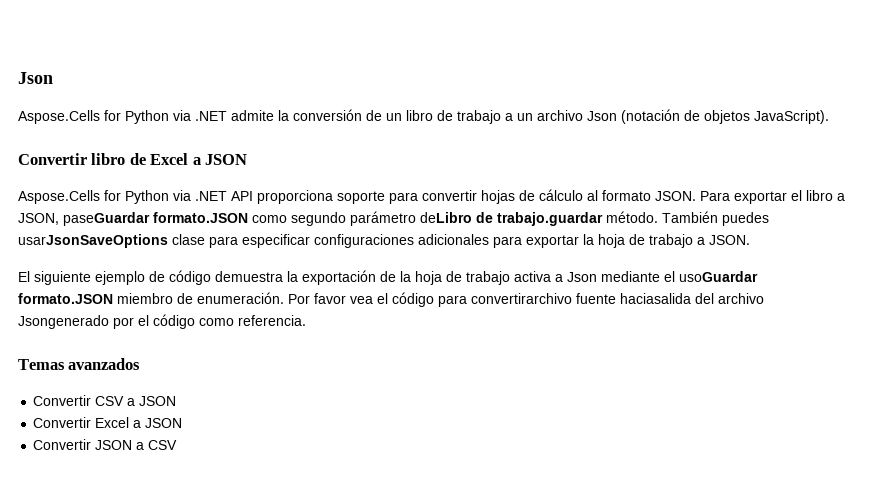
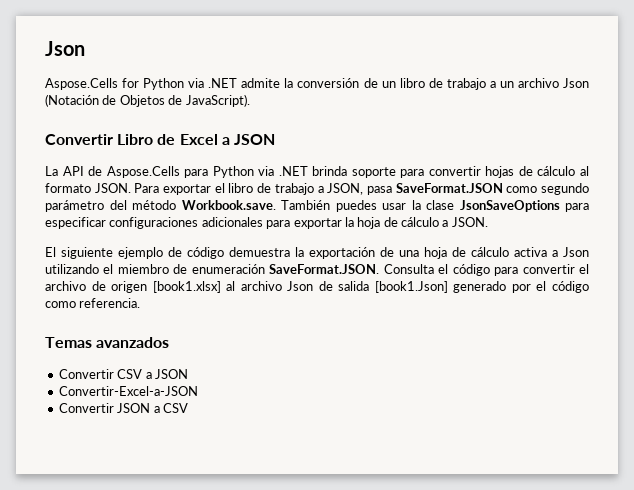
- Aspose.Cells for Python via .NET admite la conversión de un libro de trabajo a un archivo Json (notación de objetos JavaScript).
+ Aspose.Cells for Python via .NET admite la conversión de un libro de trabajo a un archivo Json (Notación de Objetos de JavaScript).
- Convertir libro de Excel a JSON
+ Convertir Libro de Excel a JSON
- Aspose.Cells for Python via .NET API proporciona soporte para convertir hojas de cálculo al formato JSON.
+ La API de Aspose.Cells para Python via .NET brinda soporte para convertir hojas de cálculo al formato JSON.
- Para exportar el libro a JSON, paseGuardar formato.JSON como segundo parámetro deLibro de trabajo.guardar método. También puedes usarJsonSaveOptions clase para especificar configuraciones adicionales para exportar la hoja de trabajo a JSON.
+ Para exportar el libro de trabajo a JSON, pasa SaveFormat.JSON como segundo parámetro del método Workbook.save. También puedes usar la clase JsonSaveOptions para especificar configuraciones adicionales para exportar la hoja de cálculo a JSON.
- El siguiente ejemplo de código demuestra la exportación de la hoja de trabajo activa a Json mediante el usoGuardar formato.JSON miembro de enumeración. Por favor vea el código para convertirarchivo fuente haciasalida del archivo Jsongenerado por el código como referencia.
+ El siguiente ejemplo de código demuestra la exportación de una hoja de cálculo activa a Json utilizando el miembro de enumeración SaveFormat.JSON. Consulta el código para convertir el archivo de origen [book1.xlsx] al archivo Json de salida [book1.Json] generado por el código como referencia.
- Convertir Excel a JSON
+ Convertir-Excel-a-JSON

